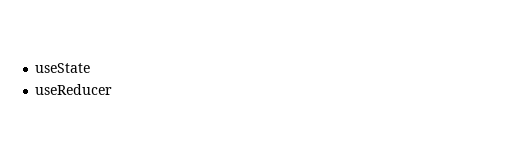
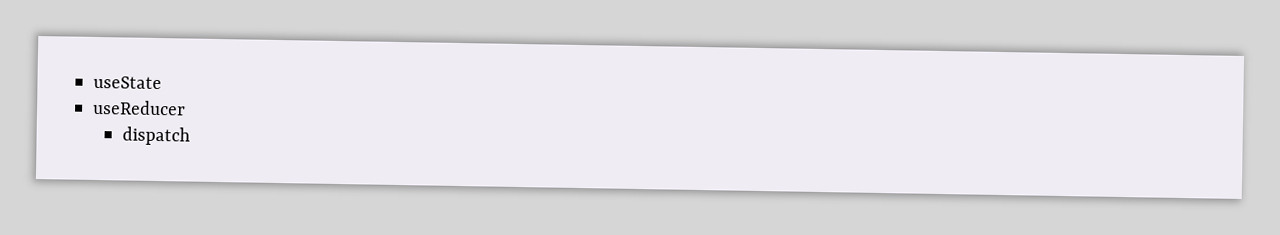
+ dispatch

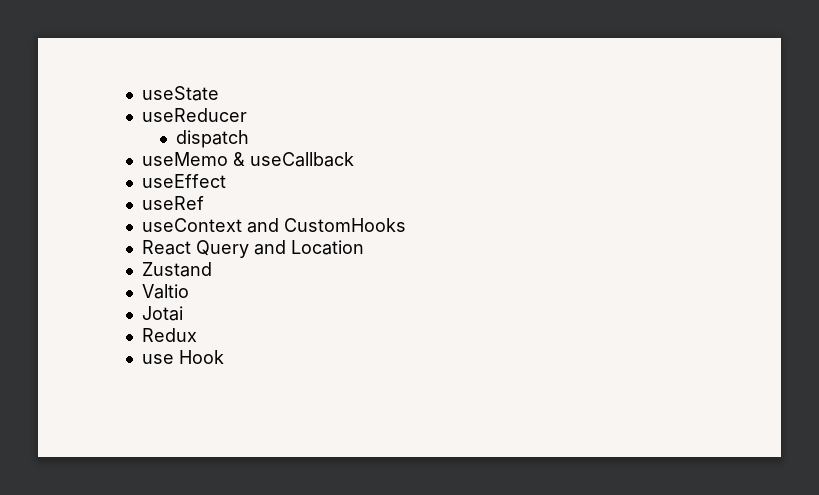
+ useMemo & useCallback
+ useEffect
+ useRef
+ useContext and CustomHooks
+ React Query and Location
+ Zustand
+ Valtio
+ Jotai
+ Redux
+ use Hook

